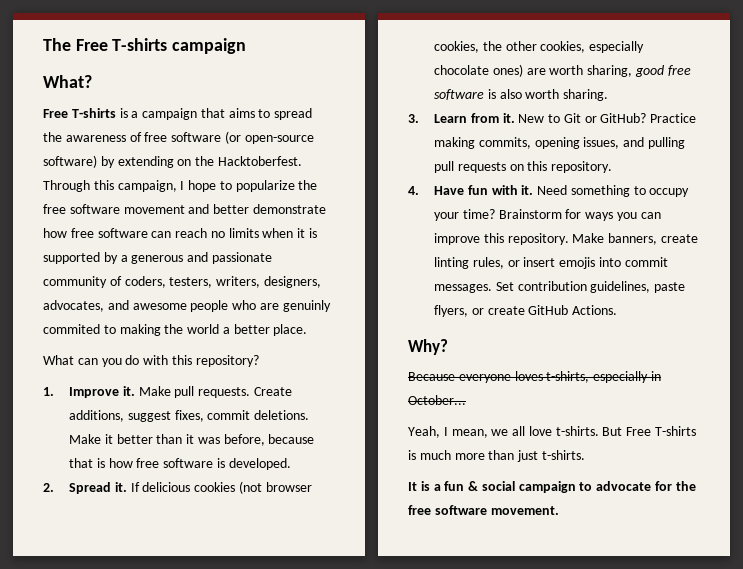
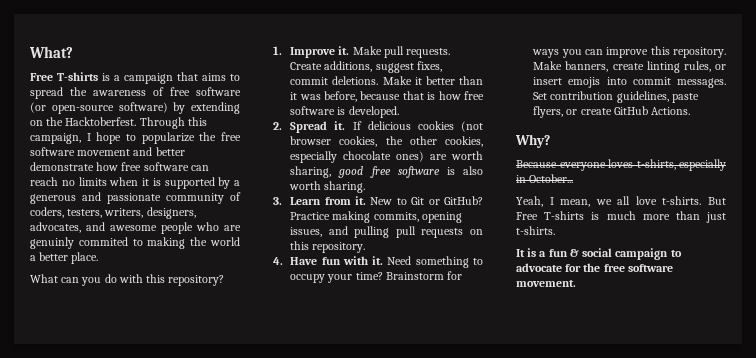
- The Free T-shirts campaign

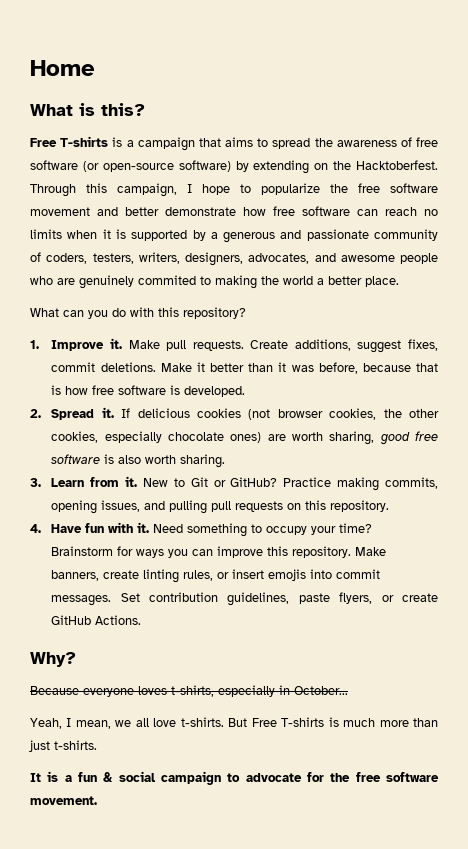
- What?
+ Home
+ What is this?
- Through this campaign, I hope to popularize the free software movement and better demonstrate how free software can reach no limits when it is supported by a generous and passionate community of coders, testers, writers, designers, advocates, and awesome people who are genuinly commited to making the world a better place.
+ Through this campaign, I hope to popularize the free software movement and better demonstrate how free software can reach no limits when it is supported by a generous and passionate community of coders, testers, writers, designers, advocates, and awesome people who are genuinely commited to making the world a better place.

